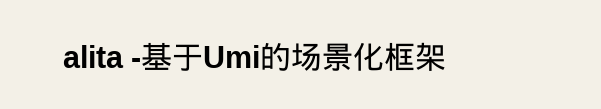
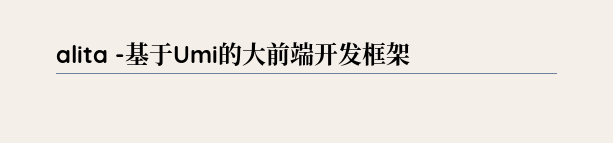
- alita -基于Umi的场景化框架
+ alita -基于Umi的大前端开发框架

